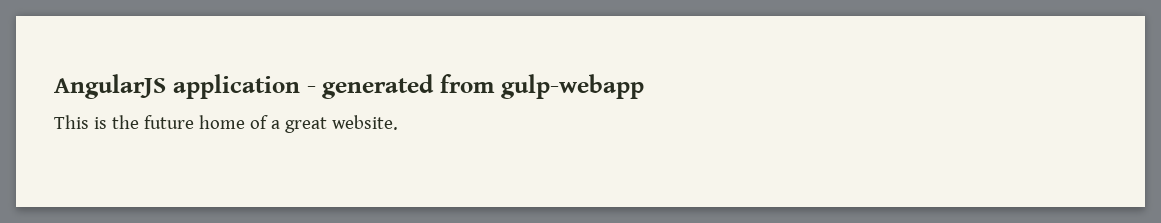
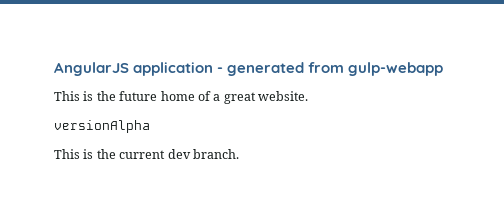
+ versionAlpha
+ This is the current dev branch.

